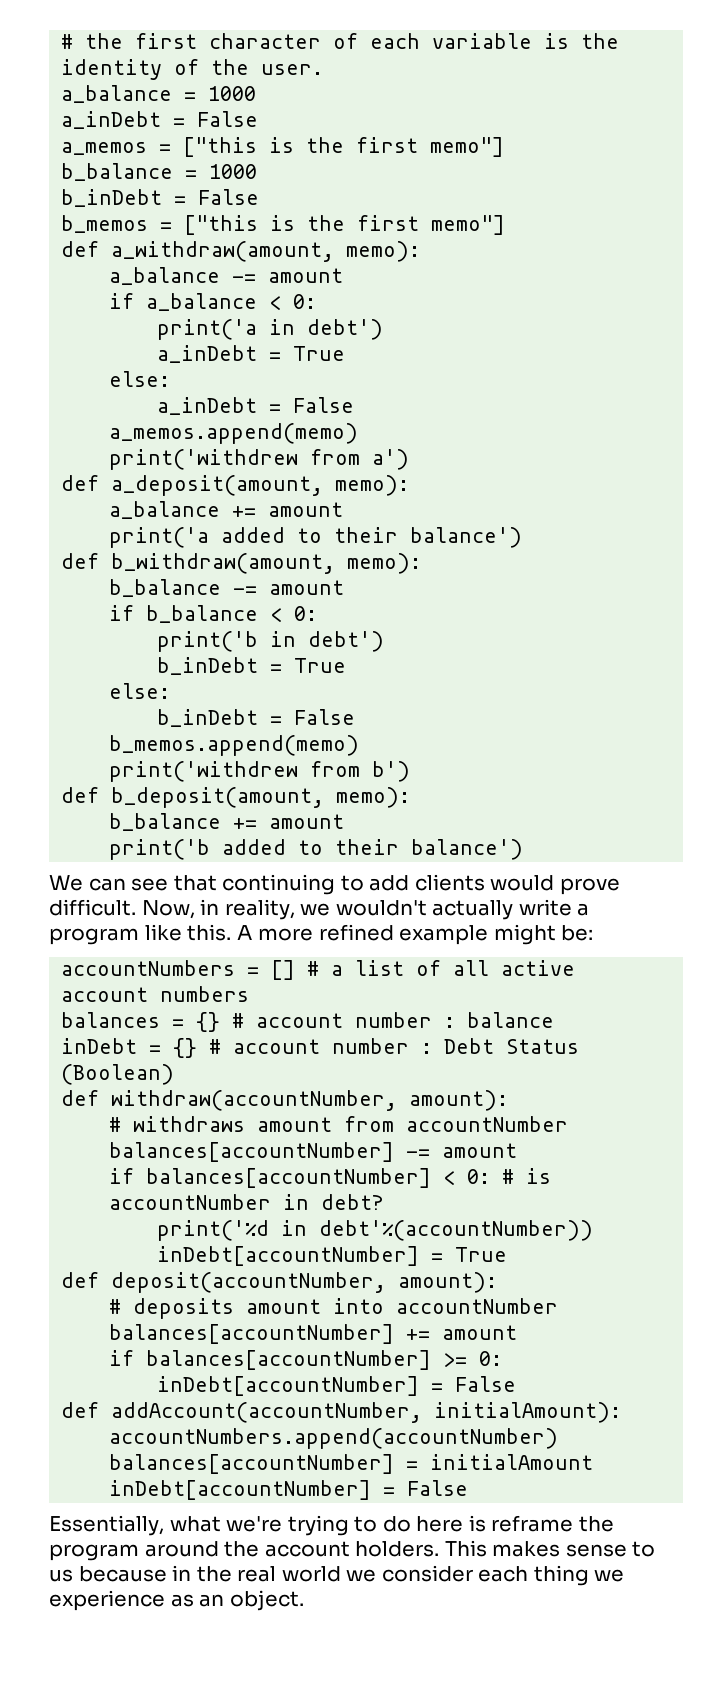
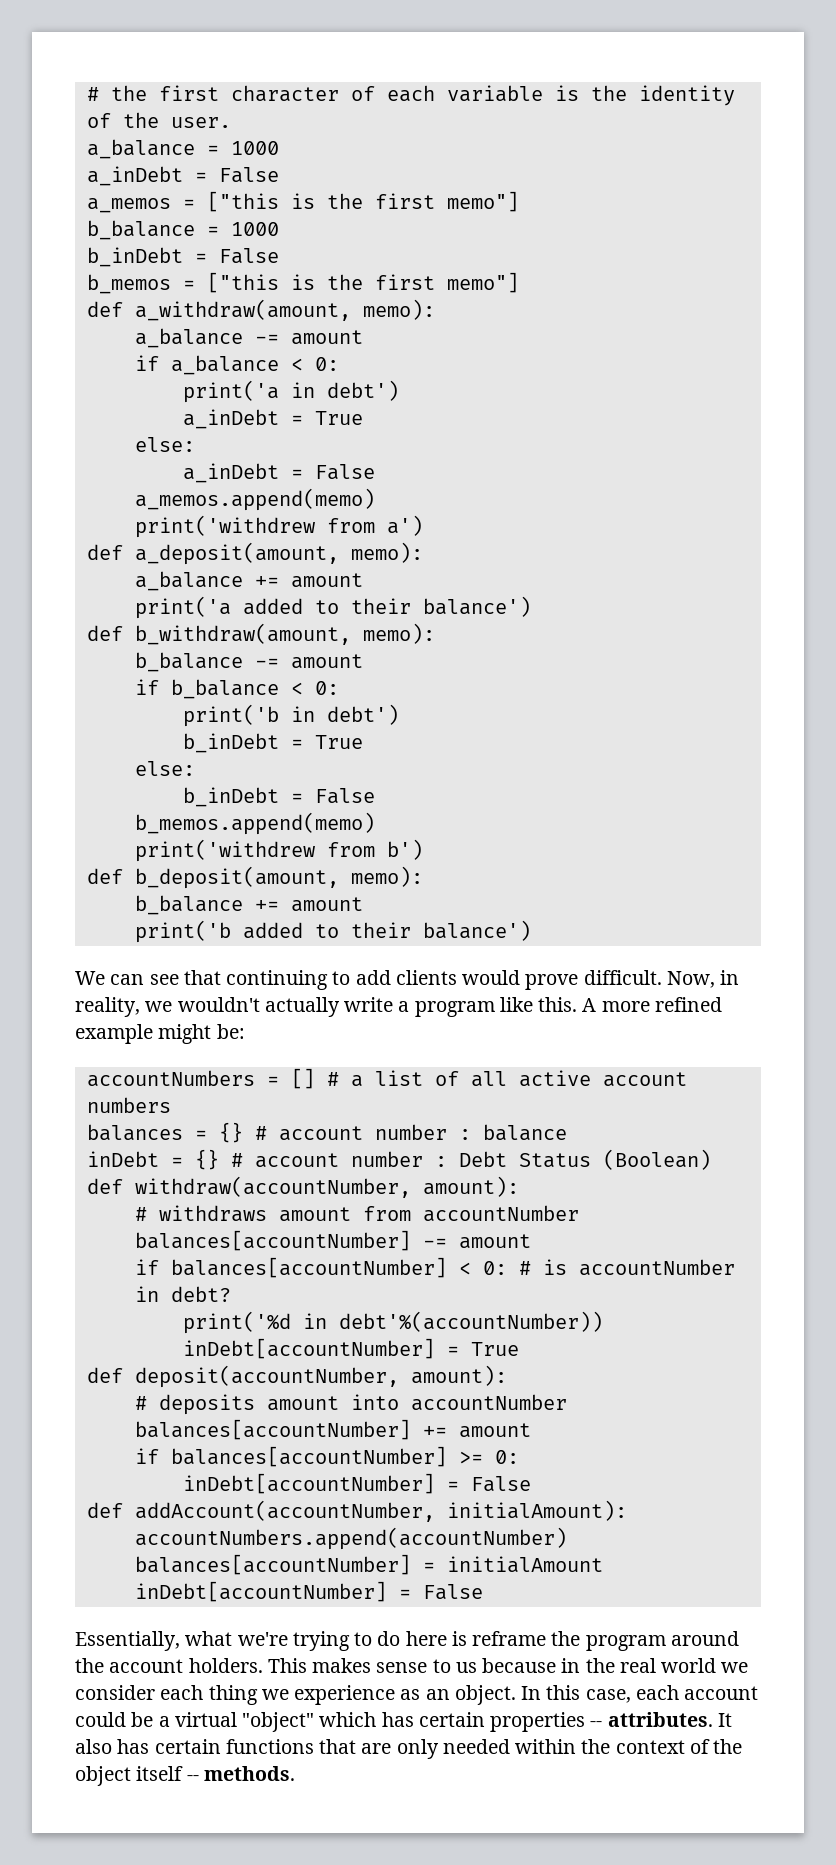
+ In this case, each account could be a virtual "object" which has certain properties -- attributes. It also has certain functions that are only needed within the context of the object itself -- methods.

